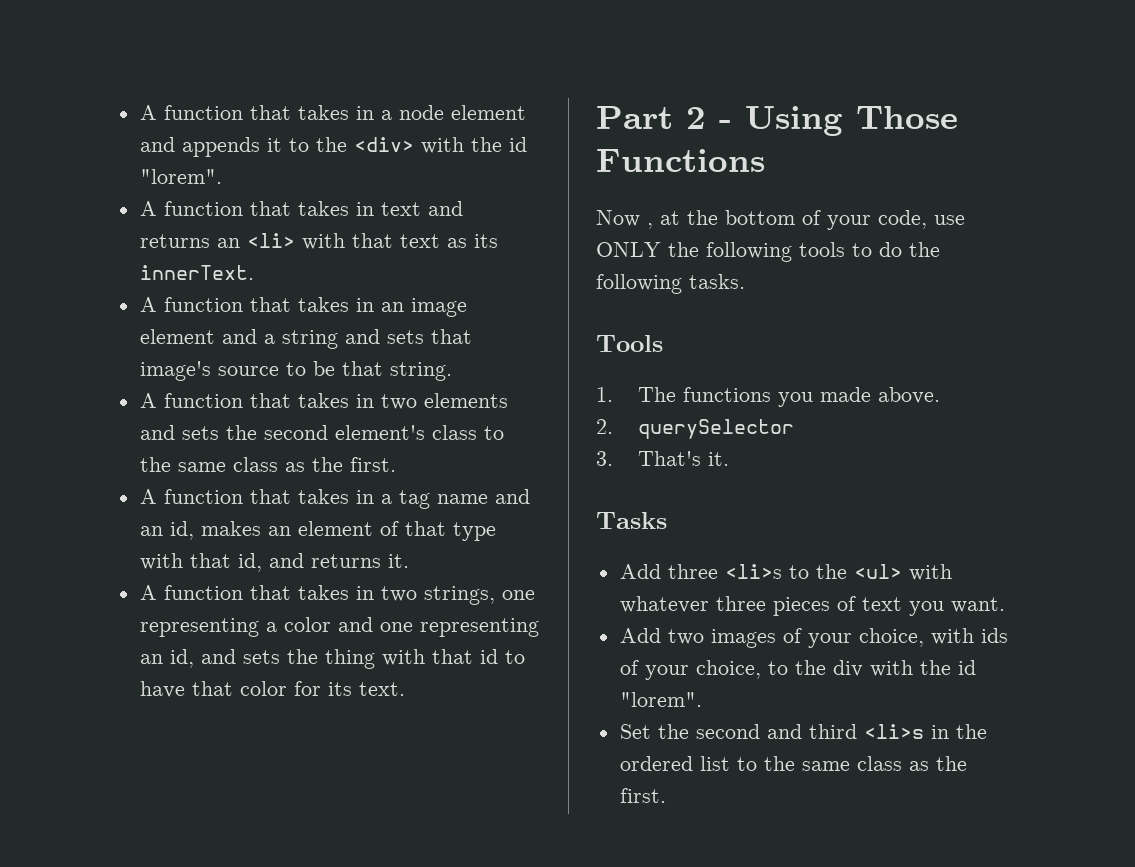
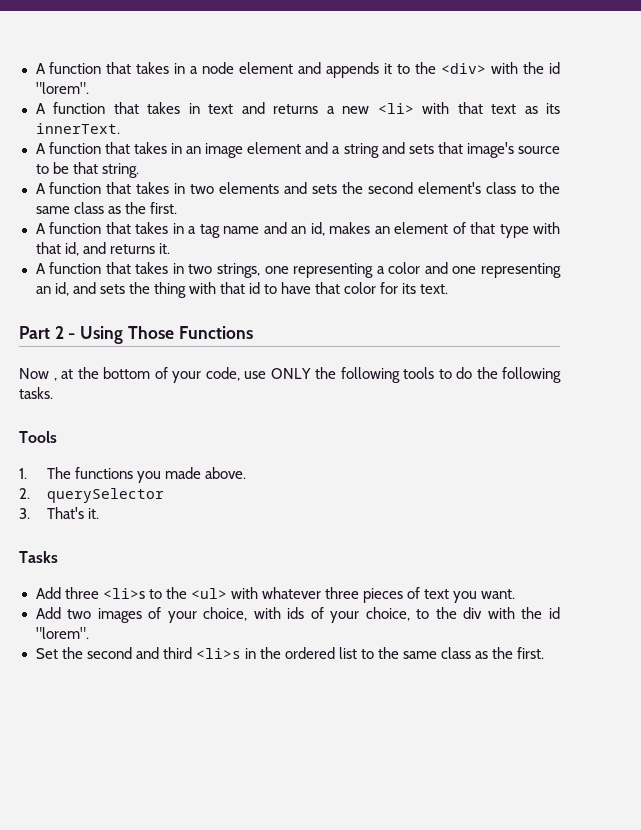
- A function that takes in text and returns an <li> with that text as its innerText.
+ A function that takes in text and returns a new <li> with that text as its innerText.

